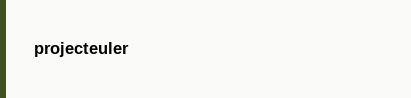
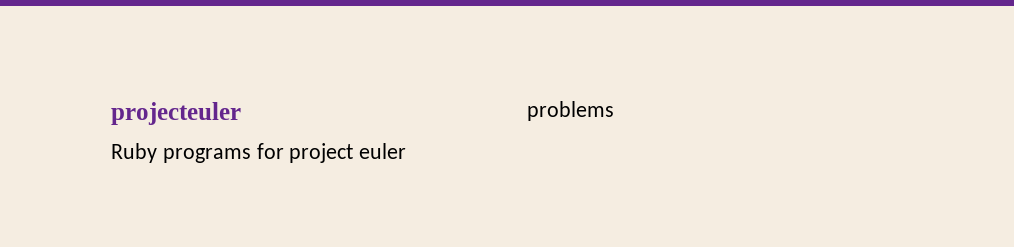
+ Ruby programs for project euler problems

